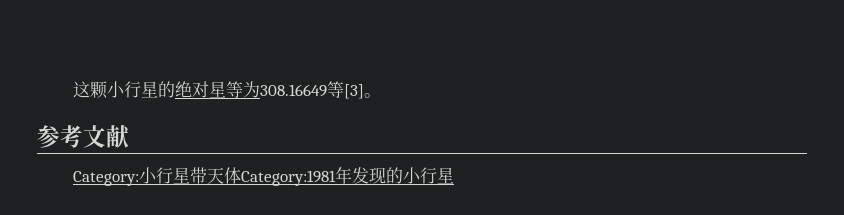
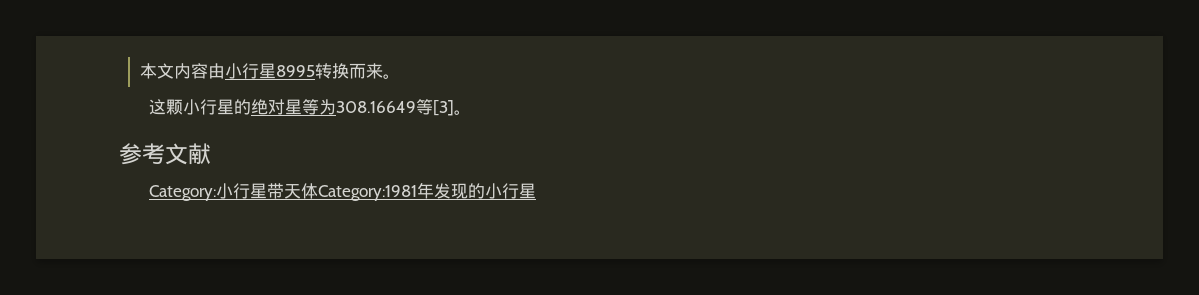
+ 本文内容由小行星8995转换而来。

